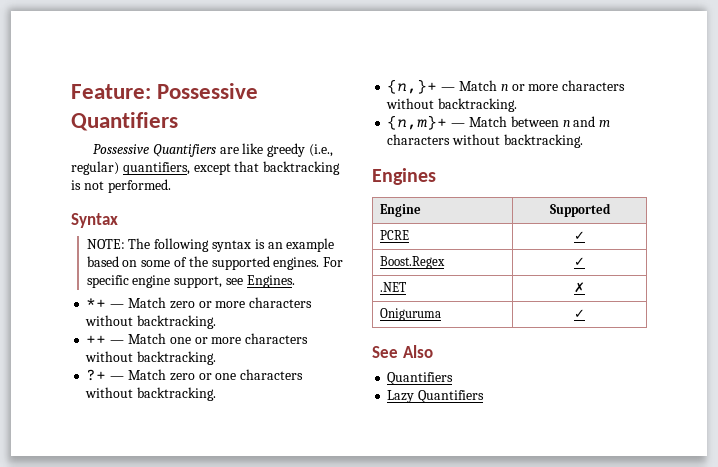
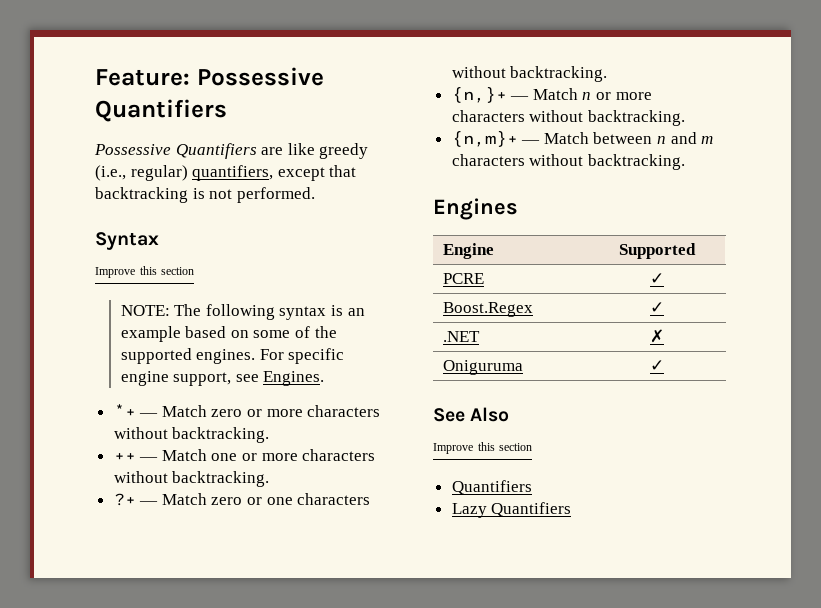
  Syntax
+ Improve this section
  See Also
+ Improve this section

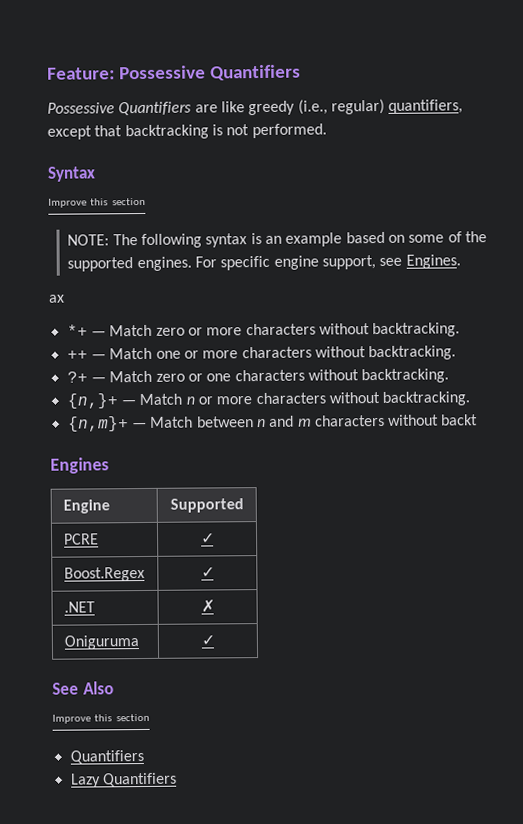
+ ax
- {n,m}+ — Match between n and m characters without backtracking.
+ {n,m}+ — Match between n and m characters without backt

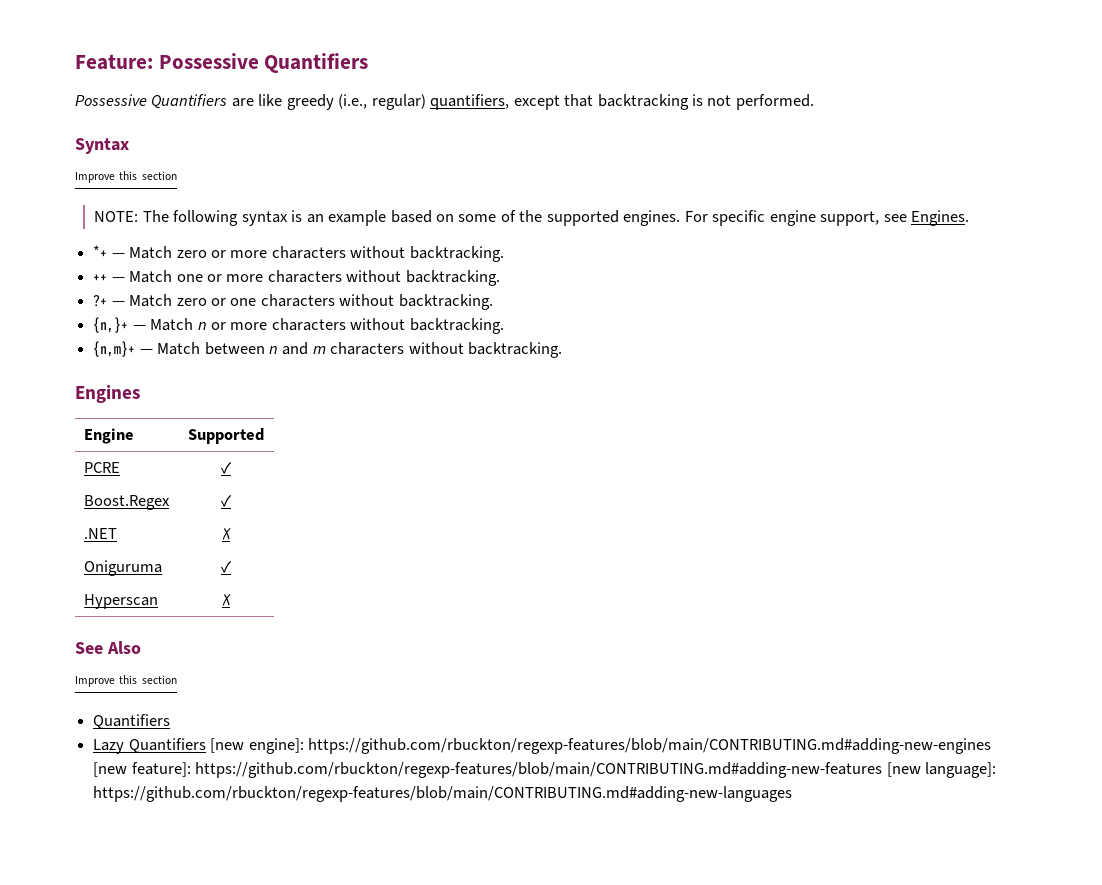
- ax
- {n,m}+ — Match between n and m characters without backt
+ {n,m}+ — Match between n and m characters without backtracking.
+ Hyperscan | ✗
- Lazy Quantifiers
+ Lazy Quantifiers [new engine]: https://github.com/rbuckton/regexp-features/blob/main/CONTRIBUTING.md#adding-new-engines [new feature]: https://github.com/rbuckton/regexp-features/blob/main/CONTRIBUTING.md#adding-new-features [new language]: https://github.com/rbuckton/regexp-features/blob/main/CONTRIBUTING.md#adding-new-languages

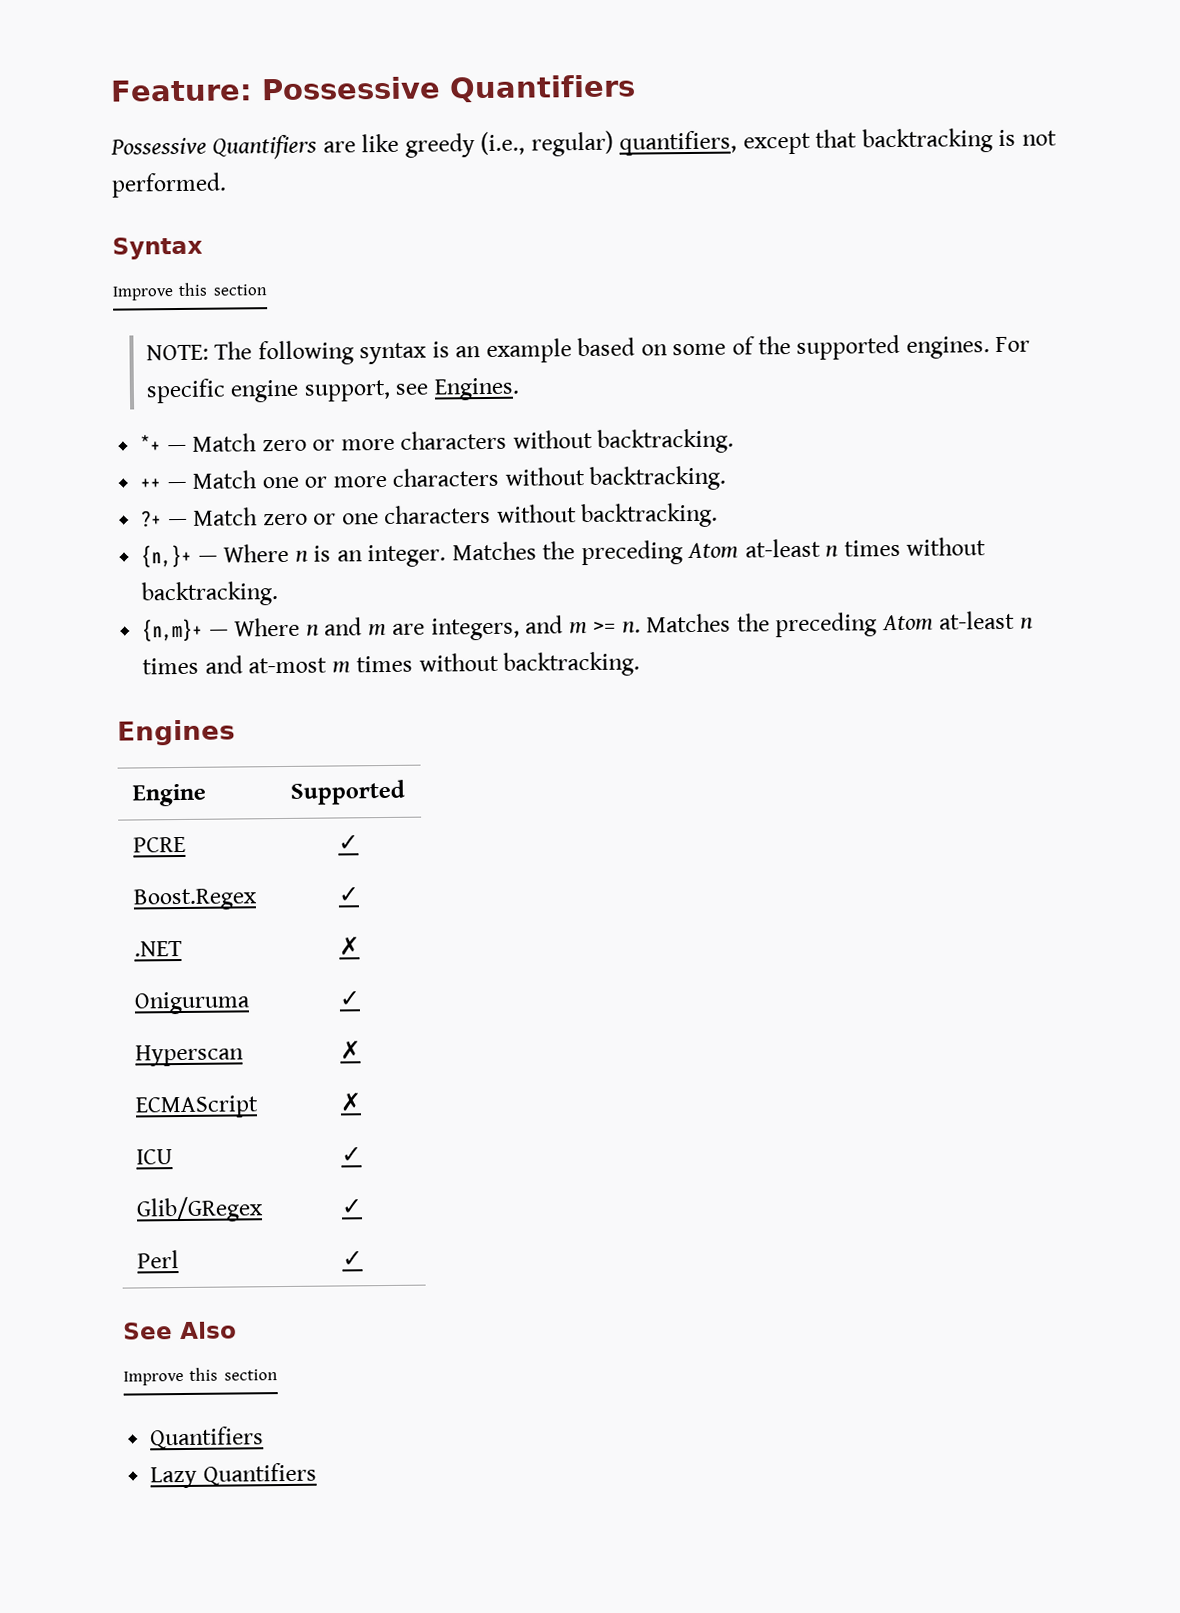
- {n,}+ — Match n or more characters without backtracking.
+ {n,}+ — Where n is an integer. Matches the preceding Atom at-least n times without backtracking.
- {n,m}+ — Match between n and m characters without backtracking.
+ {n,m}+ — Where n and m are integers, and m >= n. Matches the preceding Atom at-least n times and at-most m times without backtracking.
+ ECMAScript | ✗
+ ICU | ✓
+ Glib/GRegex | ✓
+ Perl | ✓
- Lazy Quantifiers [new engine]: https://github.com/rbuckton/regexp-features/blob/main/CONTRIBUTING.md#adding-new-engines [new feature]: https://github.com/rbuckton/regexp-features/blob/main/CONTRIBUTING.md#adding-new-features [new language]: https://github.com/rbuckton/regexp-features/blob/main/CONTRIBUTING.md#adding-new-languages
+ Lazy Quantifiers

